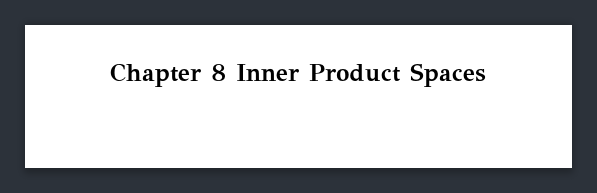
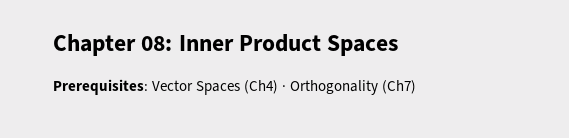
- Chapter 8 Inner Product Spaces
+ Chapter 08: Inner Product Spaces
+ Prerequisites: Vector Spaces (Ch4) · Orthogonality (Ch7)

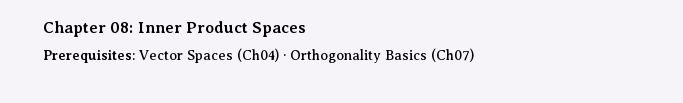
- Prerequisites: Vector Spaces (Ch4) · Orthogonality (Ch7)
+ Prerequisites: Vector Spaces (Ch04) · Orthogonality Basics (Ch07)

